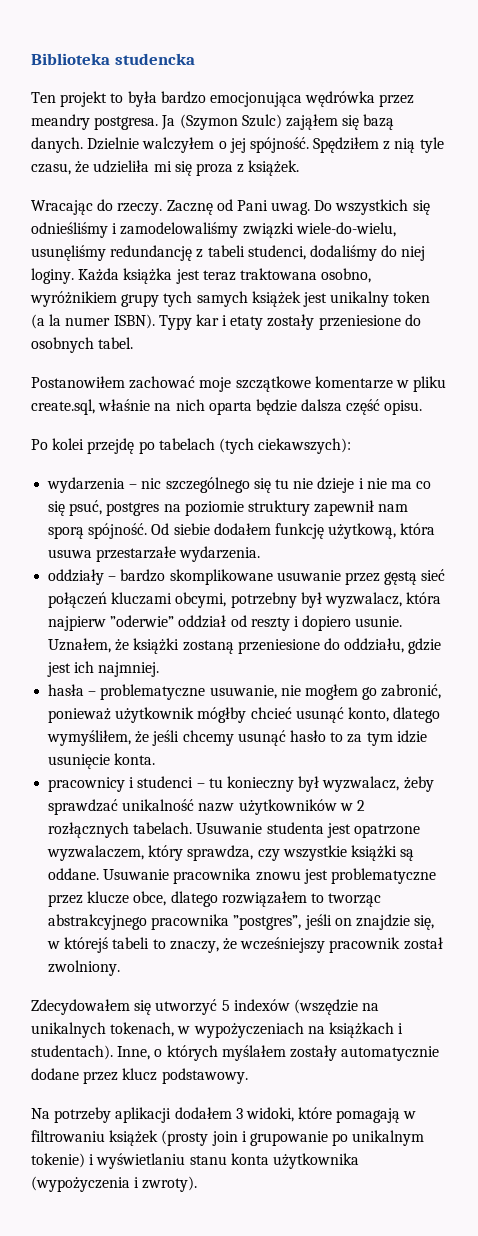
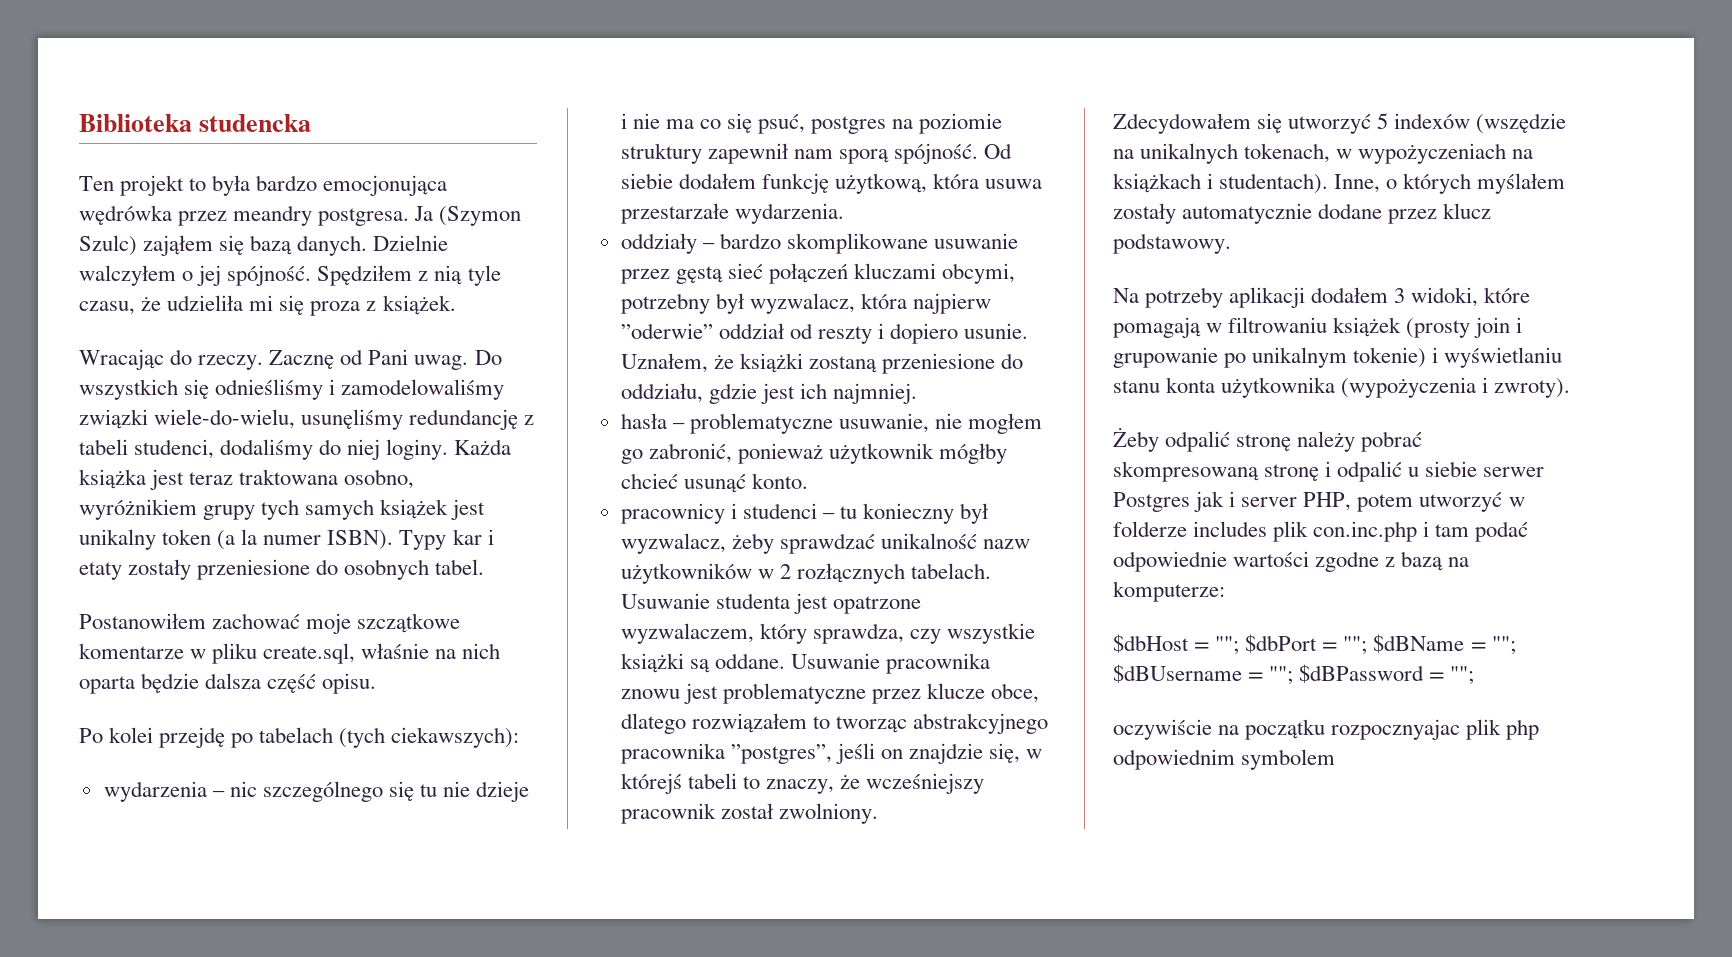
- hasła – problematyczne usuwanie, nie mogłem go zabronić, ponieważ użytkownik mógłby chcieć usunąć konto, dlatego wymyśliłem, że jeśli chcemy usunąć hasło to za tym idzie usunięcie konta.
+ hasła – problematyczne usuwanie, nie mogłem go zabronić, ponieważ użytkownik mógłby chcieć usunąć konto.
+ Żeby odpalić stronę należy pobrać skompresowaną stronę i odpalić u siebie serwer Postgres jak i server PHP, potem utworzyć w folderze includes plik con.inc.php i tam podać odpowiednie wartości zgodne z bazą na komputerze:
+ $dbHost = ""; $dbPort = ""; $dBName = ""; $dBUsername = ""; $dBPassword = "";
+ oczywiście na początku rozpocznyajac plik php odpowiednim symbolem

